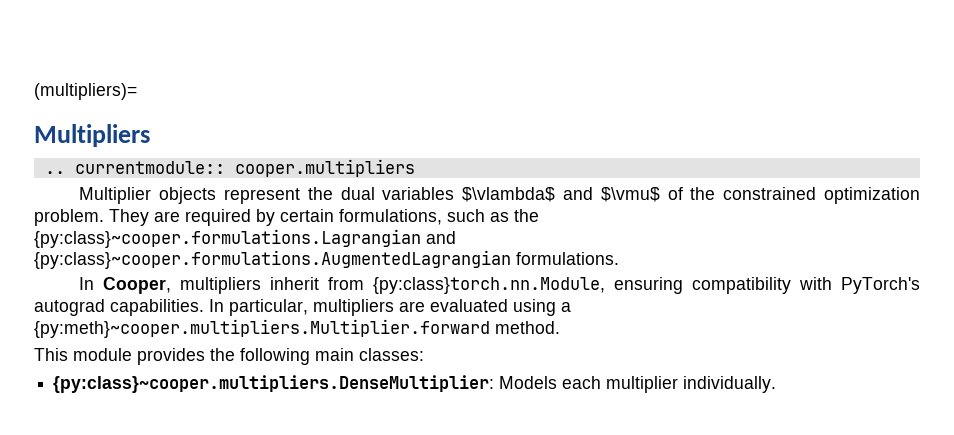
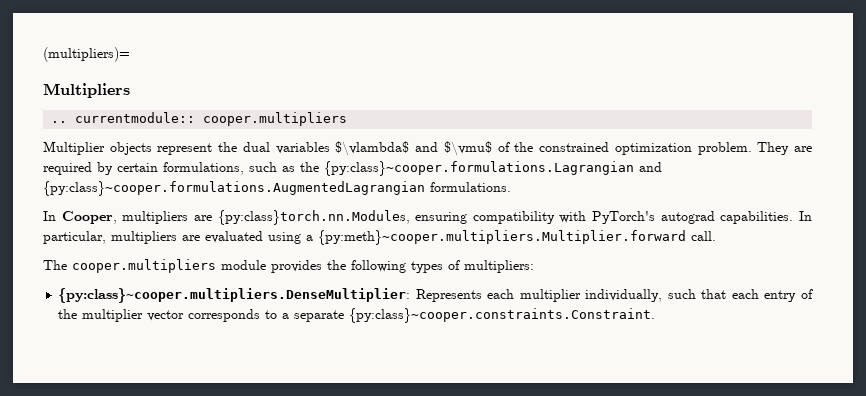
- In Cooper, multipliers inherit from {py:class}torch.nn.Module, ensuring compatibility with PyTorch's autograd capabilities.
+ In Cooper, multipliers are {py:class}torch.nn.Modules, ensuring compatibility with PyTorch's autograd capabilities.
- In particular, multipliers are evaluated using a {py:meth}~cooper.multipliers.Multiplier.forward method.
- This module provides the following main classes:
+ In particular, multipliers are evaluated using a {py:meth}~cooper.multipliers.Multiplier.forward call.
+ The cooper.multipliers module provides the following types of multipliers:
- {py:class}~cooper.multipliers.DenseMultiplier: Models each multiplier individually.
+ {py:class}~cooper.multipliers.DenseMultiplier: Represents each multiplier individually, such that each entry of the multiplier vector corresponds to a separate {py:class}~cooper.constraints.Constraint.

